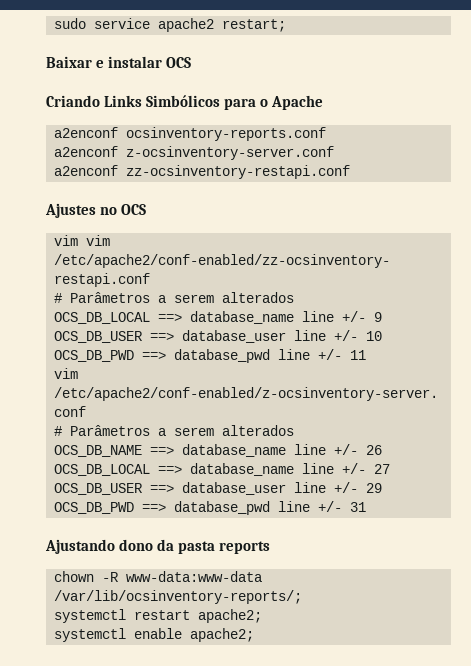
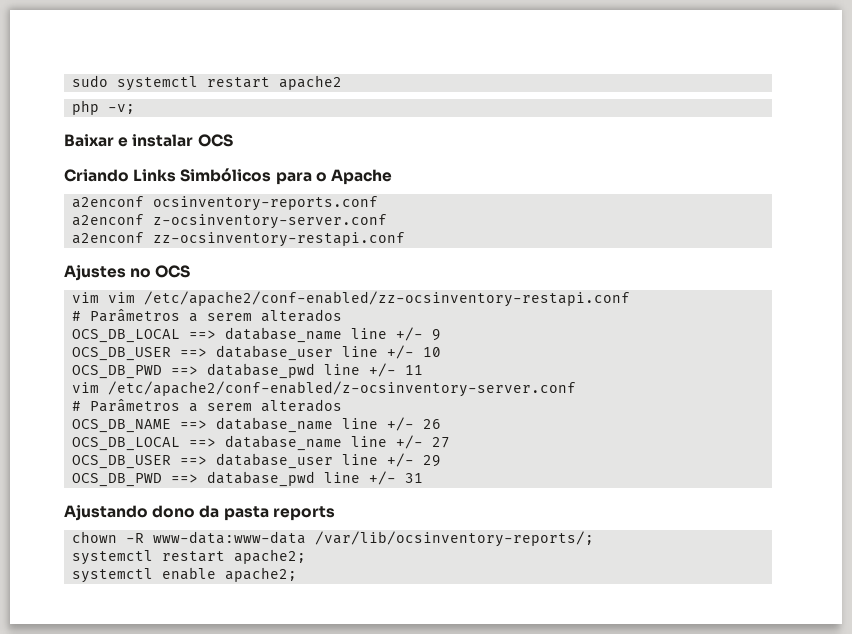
- sudo service apache2 restart;
+ sudo systemctl restart apache2
+ php -v;

